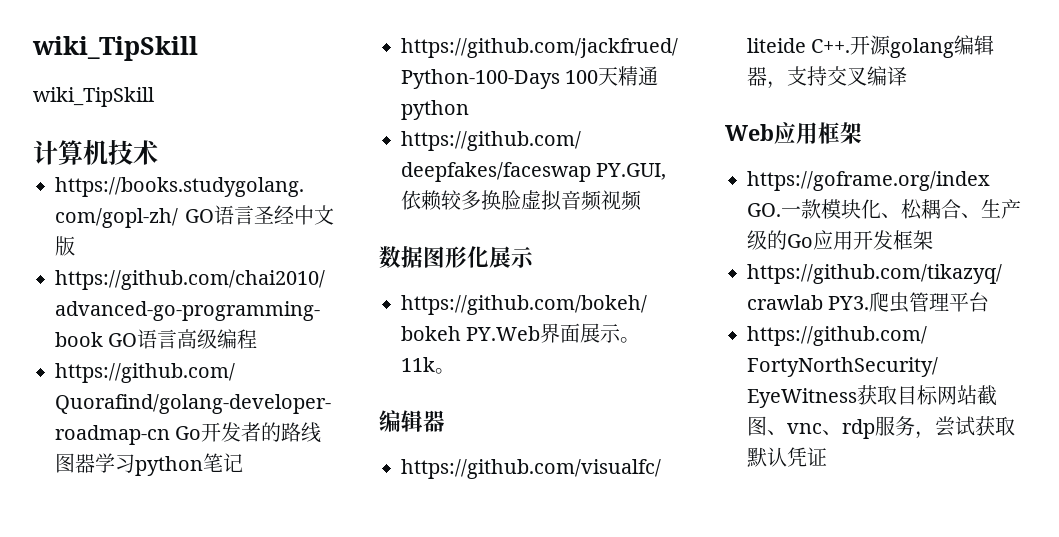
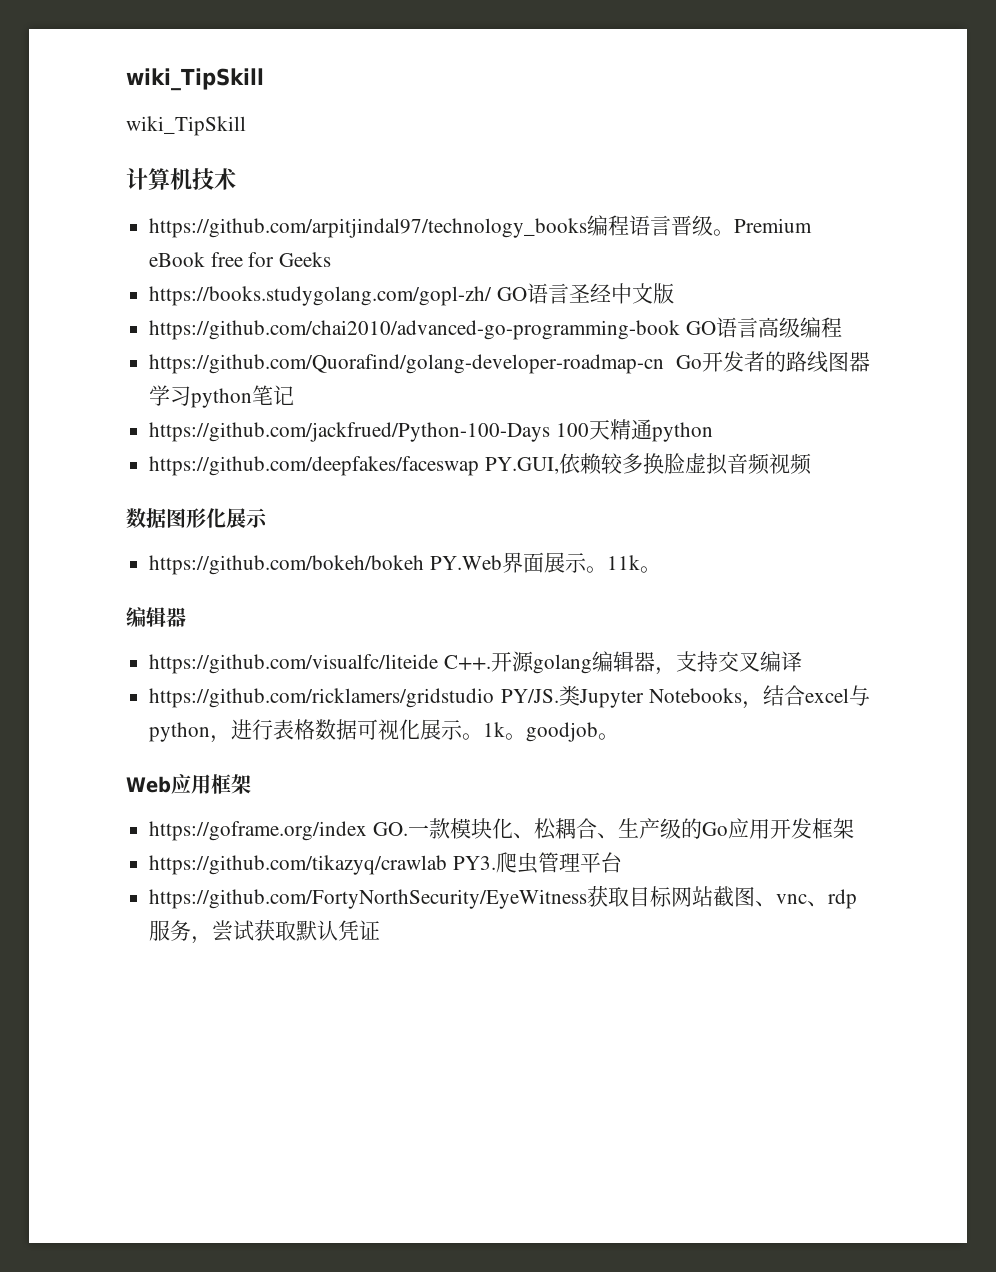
+ https://github.com/arpitjindal97/technology_books编程语言晋级。Premium eBook free for Geeks
+ https://github.com/ricklamers/gridstudio PY/JS.类Jupyter Notebooks，结合excel与python，进行表格数据可视化展示。1k。goodjob。

